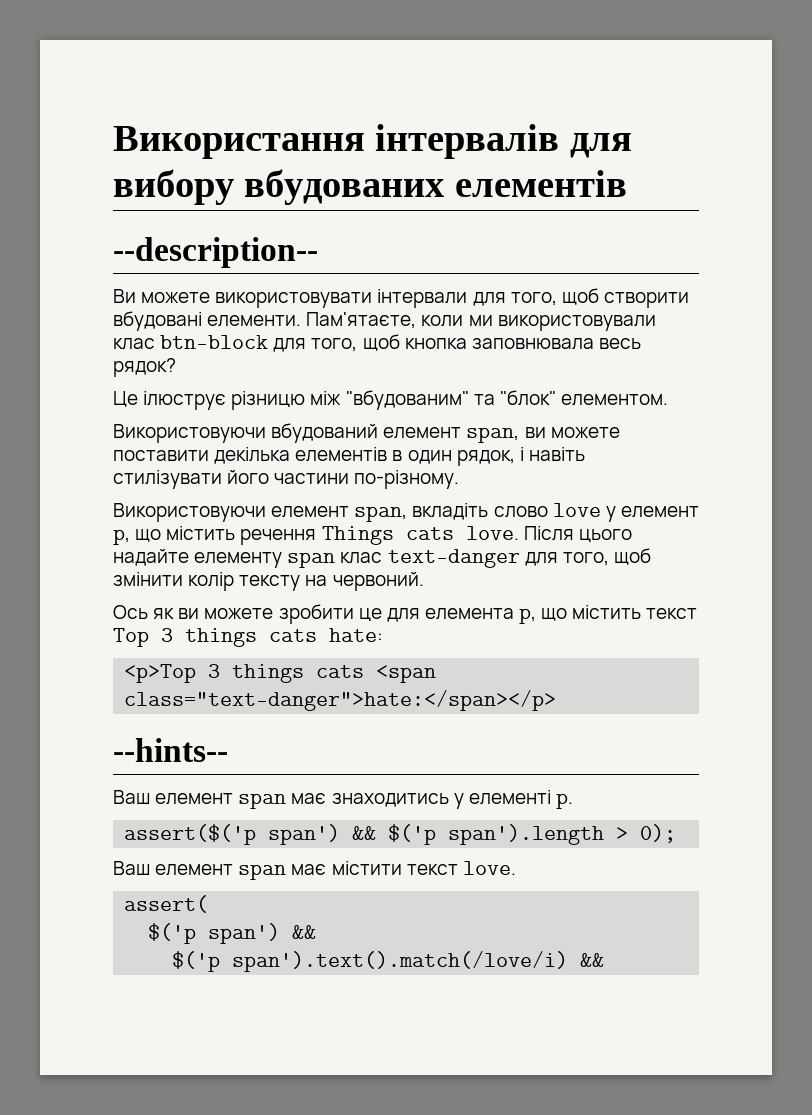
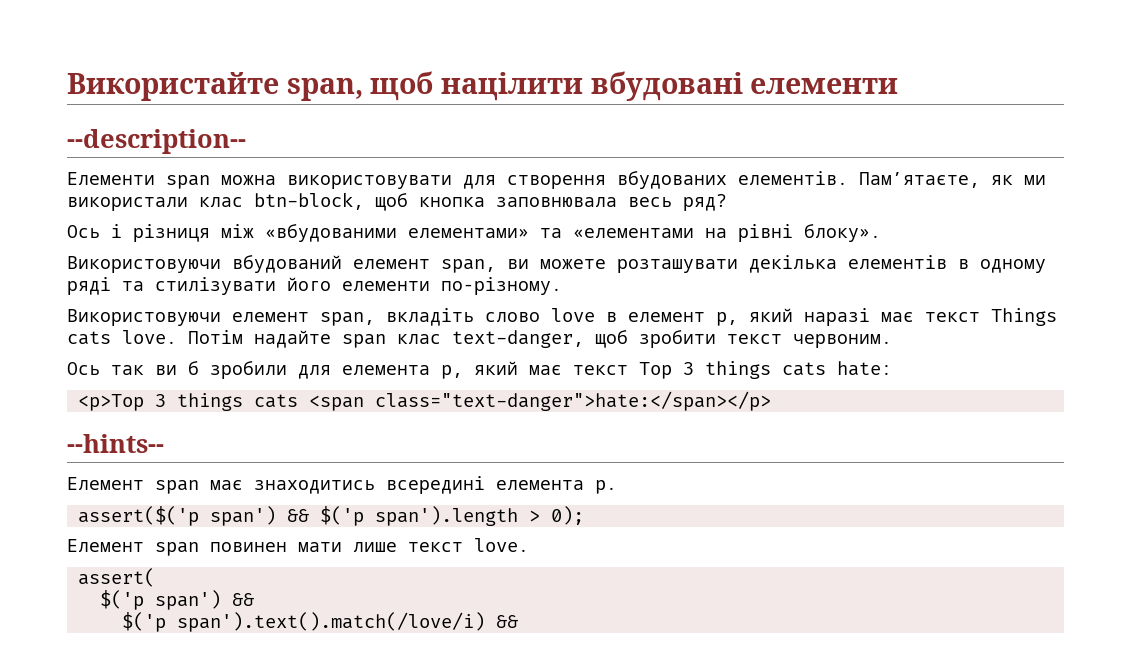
- Використання інтервалів для вибору вбудованих елементів
+ Використайте span, щоб націлити вбудовані елементи
  --description--
- Ви можете використовувати інтервали для того, щоб створити вбудовані елементи. Пам'ятаєте, коли ми використовували клас btn-block для того, щоб кнопка заповнювала весь рядок?
- Це ілюструє різницю між "вбудованим" та "блок" елементом.
+ Елементи span можна використовувати для створення вбудованих елементів. Пам’ятаєте, як ми використали клас btn-block, щоб кнопка заповнювала весь ряд?
+ Ось і різниця між «вбудованими елементами» та «елементами на рівні блоку».
- Використовуючи вбудований елемент span, ви можете поставити декілька елементів в один рядок, і навіть стилізувати його частини по-різному.
+ Використовуючи вбудований елемент span, ви можете розташувати декілька елементів в одному ряді та стилізувати його елементи по-різному.
- Використовуючи елемент span, вкладіть слово love у елемент p, що містить речення Things cats love. Після цього надайте елементу span клас text-danger для того, щоб змінити колір тексту на червоний.
- Ось як ви можете зробити це для елемента p, що містить текст Top 3 things cats hate:
+ Використовуючи елемент span, вкладіть слово love в елемент p, який наразі має текст Things cats love. Потім надайте span клас text-danger, щоб зробити текст червоним.
+ Ось так ви б зробили для елемента p, який має текст Top 3 things cats hate:
- Ваш елемент span має знаходитись у елементі p.
+ Елемент span має знаходитись всередині елемента p.
- Ваш елемент span має містити текст love.
+ Елемент span повинен мати лише текст love.

